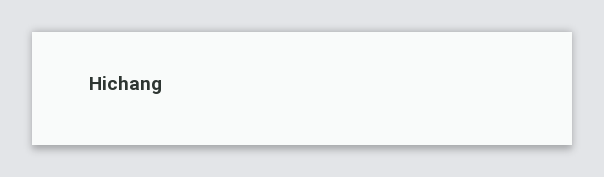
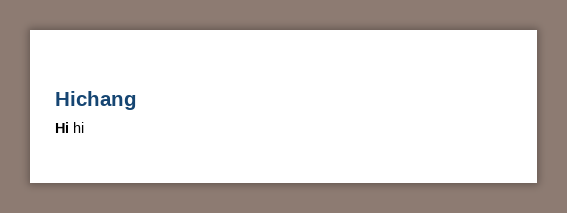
+ Hi hi

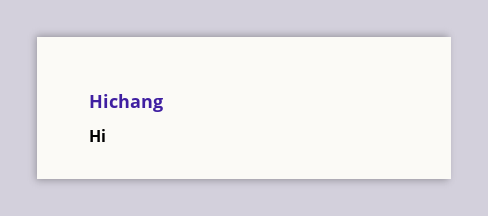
- Hi hi
+ Hi

